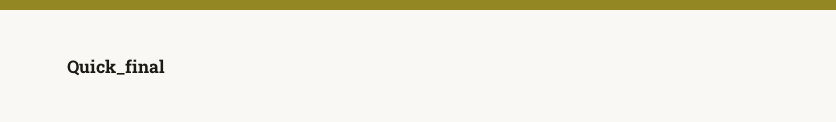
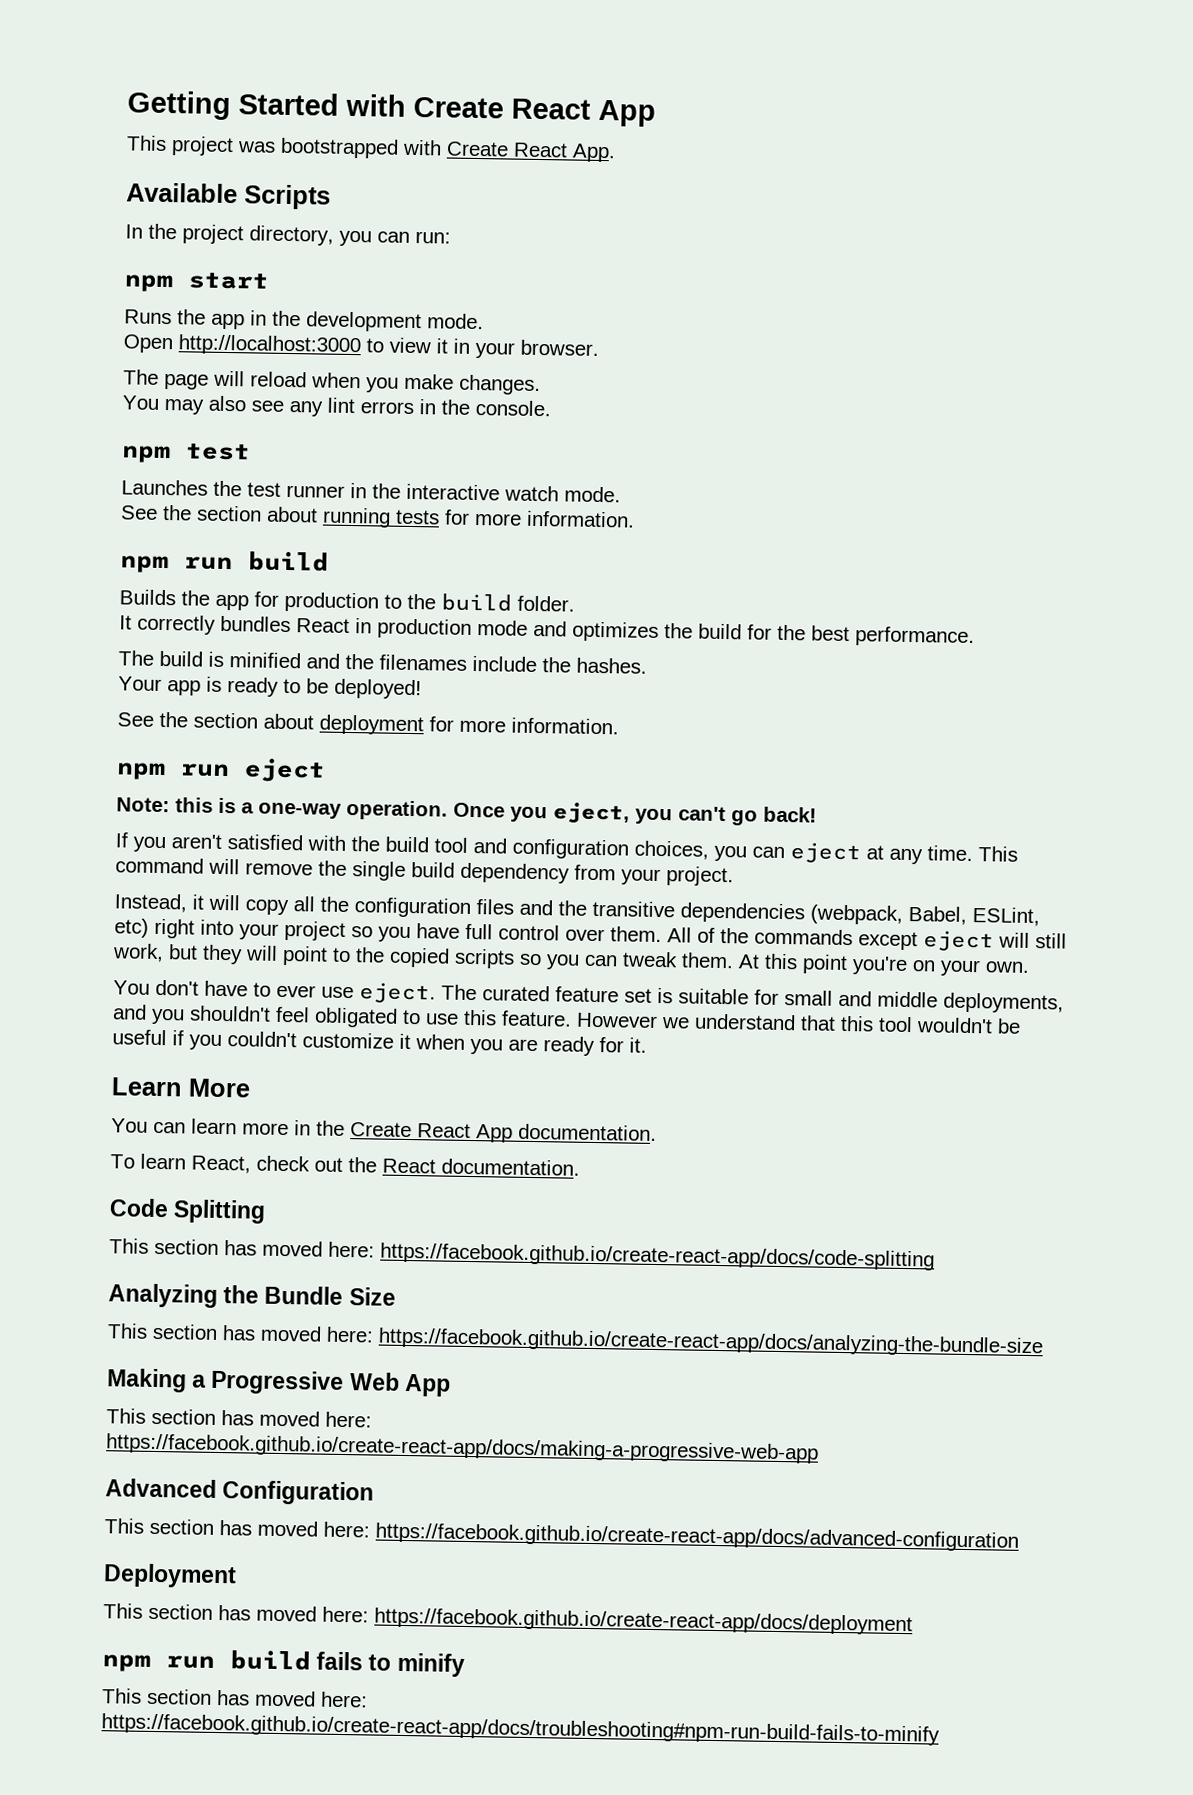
- Quick_final
+ Getting Started with Create React App
+ This project was bootstrapped with Create React App.
+ Available Scripts
+ In the project directory, you can run:
+ npm start
+ Runs the app in the development mode.
+ Open http://localhost:3000 to view it in your browser.
+ The page will reload when you make changes.
+ You may also see any lint errors in the console.
+ npm test
+ Launches the test runner in the interactive watch mode.
+ See the section about running tests for more information.
+ npm run build
+ Builds the app for production to the build folder.
+ It correctly bundles React in production mode and optimizes the build for the best performance.
+ The build is minified and the filenames include the hashes.
+ Your app is ready to be deployed!
+ See the section about deployment for more information.
+ npm run eject
+ Note: this is a one-way operation. Once you eject, you can't go back!
+ If you aren't satisfied with the build tool and configuration choices, you can eject at any time. This command will remove the single build dependency from your project.
+ Instead, it will copy all the configuration files and the transitive dependencies (webpack, Babel, ESLint, etc) right into your project so you have full control over them. All of the commands except eject will still work, but they will point to the copied scripts so you can tweak them. At this point you're on your own.
+ You don't have to ever use eject. The curated feature set is suitable for small and middle deployments, and you shouldn't feel obligated to use this feature. However we understand that this tool wouldn't be useful if you couldn't customize it when you are ready for it.
+ Learn More
+ You can learn more in the Create React App documentation.
+ To learn React, check out the React documentation.
+ Code Splitting
+ This section has moved here: https://facebook.github.io/create-react-app/docs/code-splitting
+ Analyzing the Bundle Size
+ This section has moved here: https://facebook.github.io/create-react-app/docs/analyzing-the-bundle-size
+ Making a Progressive Web App
+ This section has moved here: https://facebook.github.io/create-react-app/docs/making-a-progressive-web-app
+ Advanced Configuration
+ This section has moved here: https://facebook.github.io/create-react-app/docs/advanced-configuration
+ Deployment
+ This section has moved here: https://facebook.github.io/create-react-app/docs/deployment
+ npm run build fails to minify
+ This section has moved here: https://facebook.github.io/create-react-app/docs/troubleshooting#npm-run-build-fails-to-minify

